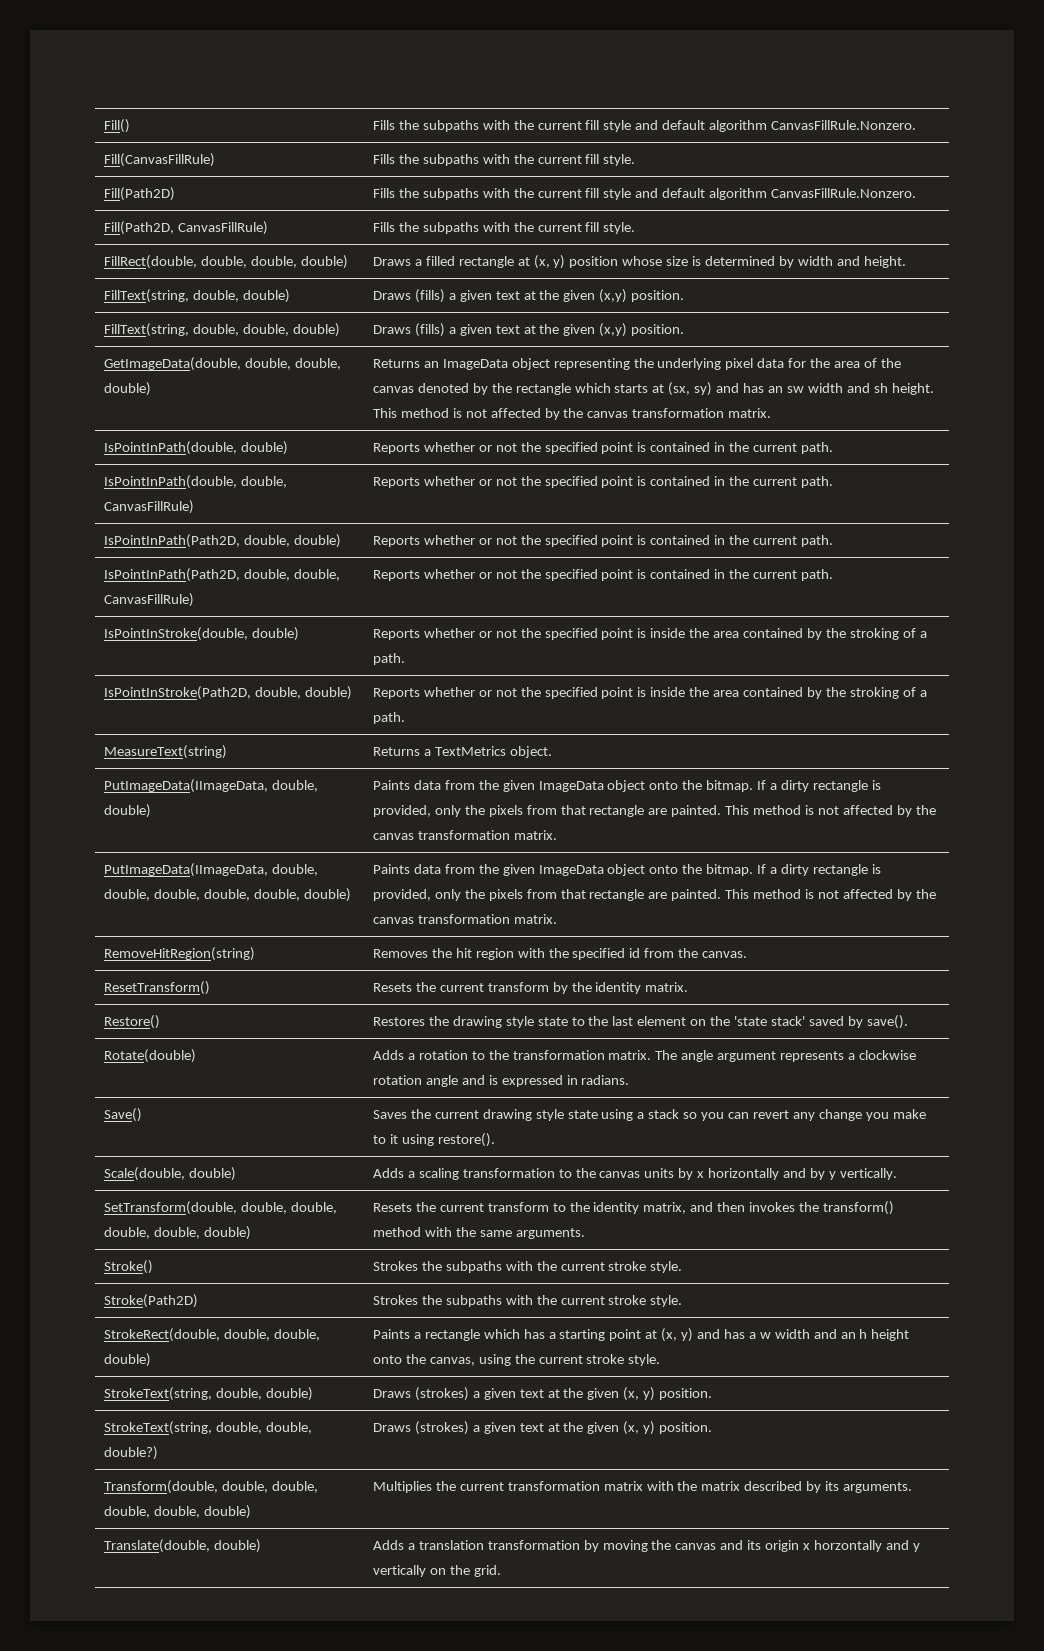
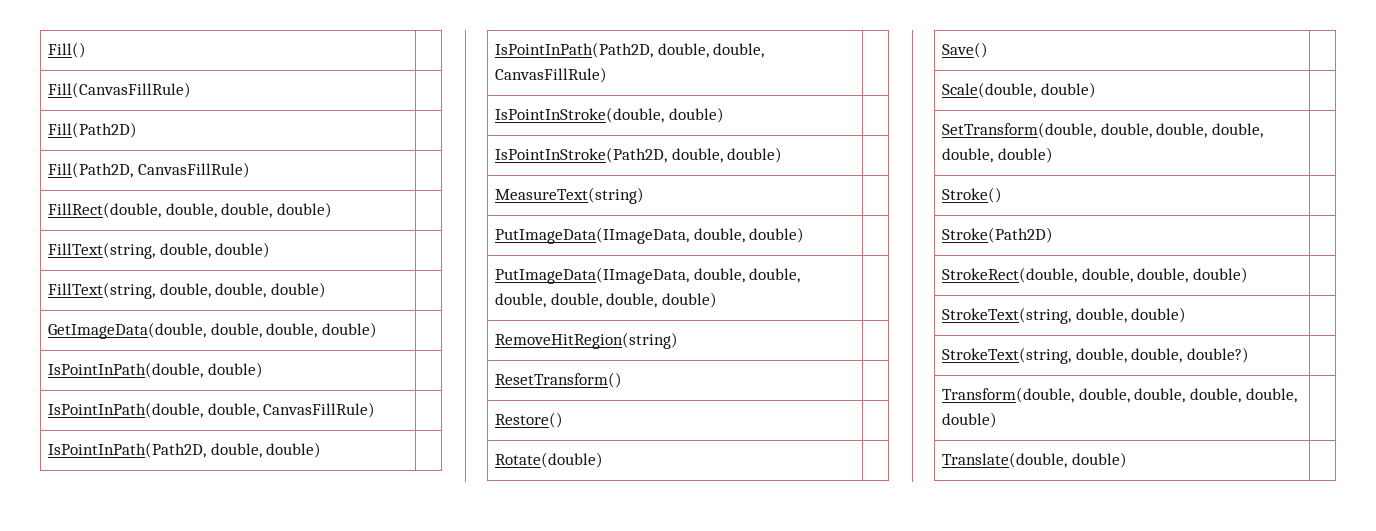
- Fill() | Fills the subpaths with the current fill style and default algorithm CanvasFillRule.Nonzero.
- Fill(CanvasFillRule) | Fills the subpaths with the current fill style.
- Fill(Path2D) | Fills the subpaths with the current fill style and default algorithm CanvasFillRule.Nonzero.
- Fill(Path2D, CanvasFillRule) | Fills the subpaths with the current fill style.
- FillRect(double, double, double, double) | Draws a filled rectangle at (x, y) position whose size is determined by width and height.
- FillText(string, double, double) | Draws (fills) a given text at the given (x,y) position.
- FillText(string, double, double, double) | Draws (fills) a given text at the given (x,y) position.
- GetImageData(double, double, double, double) | Returns an ImageData object representing the underlying pixel data for the area of the canvas denoted by the rectangle which starts at (sx, sy) and has an sw width and sh height. This method is not affected by the canvas transformation matrix.
- IsPointInPath(double, double) | Reports whether or not the specified point is contained in the current path.
- IsPointInPath(double, double, CanvasFillRule) | Reports whether or not the specified point is contained in the current path.
- IsPointInPath(Path2D, double, double) | Reports whether or not the specified point is contained in the current path.
- IsPointInPath(Path2D, double, double, CanvasFillRule) | Reports whether or not the specified point is contained in the current path.
- IsPointInStroke(double, double) | Reports whether or not the specified point is inside the area contained by the stroking of a path.
- IsPointInStroke(Path2D, double, double) | Reports whether or not the specified point is inside the area contained by the stroking of a path.
- MeasureText(string) | Returns a TextMetrics object.
- PutImageData(IImageData, double, double) | Paints data from the given ImageData object onto the bitmap. If a dirty rectangle is provided, only the pixels from that rectangle are painted. This method is not affected by the canvas transformation matrix.
+ Fill() |
+ Fill(CanvasFillRule) |
+ Fill(Path2D) |
+ Fill(Path2D, CanvasFillRule) |
+ FillRect(double, double, double, double) |
+ FillText(string, double, double) |
+ FillText(string, double, double, double) |
+ GetImageData(double, double, double, double) |
+ IsPointInPath(double, double) |
+ IsPointInPath(double, double, CanvasFillRule) |
+ IsPointInPath(Path2D, double, double) |
+ IsPointInPath(Path2D, double, double, CanvasFillRule) |
+ IsPointInStroke(double, double) |
+ IsPointInStroke(Path2D, double, double) |
+ MeasureText(string) |
+ PutImageData(IImageData, double, double) |
- PutImageData(IImageData, double, double, double, double, double, double) | Paints data from the given ImageData object onto the bitmap. If a dirty rectangle is provided, only the pixels from that rectangle are painted. This method is not affected by the canvas transformation matrix.
- RemoveHitRegion(string) | Removes the hit region with the specified id from the canvas.
- ResetTransform() | Resets the current transform by the identity matrix.
- Restore() | Restores the drawing style state to the last element on the 'state stack' saved by save().
- Rotate(double) | Adds a rotation to the transformation matrix. The angle argument represents a clockwise rotation angle and is expressed in radians.
- Save() | Saves the current drawing style state using a stack so you can revert any change you make to it using restore().
- Scale(double, double) | Adds a scaling transformation to the canvas units by x horizontally and by y vertically.
+ PutImageData(IImageData, double, double, double, double, double, double) |
+ RemoveHitRegion(string) |
+ ResetTransform() |
+ Restore() |
+ Rotate(double) |
+ Save() |
+ Scale(double, double) |
- SetTransform(double, double, double, double, double, double) | Resets the current transform to the identity matrix, and then invokes the transform() method with the same arguments.
- Stroke() | Strokes the subpaths with the current stroke style.
- Stroke(Path2D) | Strokes the subpaths with the current stroke style.
- StrokeRect(double, double, double, double) | Paints a rectangle which has a starting point at (x, y) and has a w width and an h height onto the canvas, using the current stroke style.
- StrokeText(string, double, double) | Draws (strokes) a given text at the given (x, y) position.
- StrokeText(string, double, double, double?) | Draws (strokes) a given text at the given (x, y) position.
+ SetTransform(double, double, double, double, double, double) |
+ Stroke() |
+ Stroke(Path2D) |
+ StrokeRect(double, double, double, double) |
+ StrokeText(string, double, double) |
+ StrokeText(string, double, double, double?) |
- Transform(double, double, double, double, double, double) | Multiplies the current transformation matrix with the matrix described by its arguments.
- Translate(double, double) | Adds a translation transformation by moving the canvas and its origin x horzontally and y vertically on the grid.
+ Transform(double, double, double, double, double, double) |
+ Translate(double, double) |

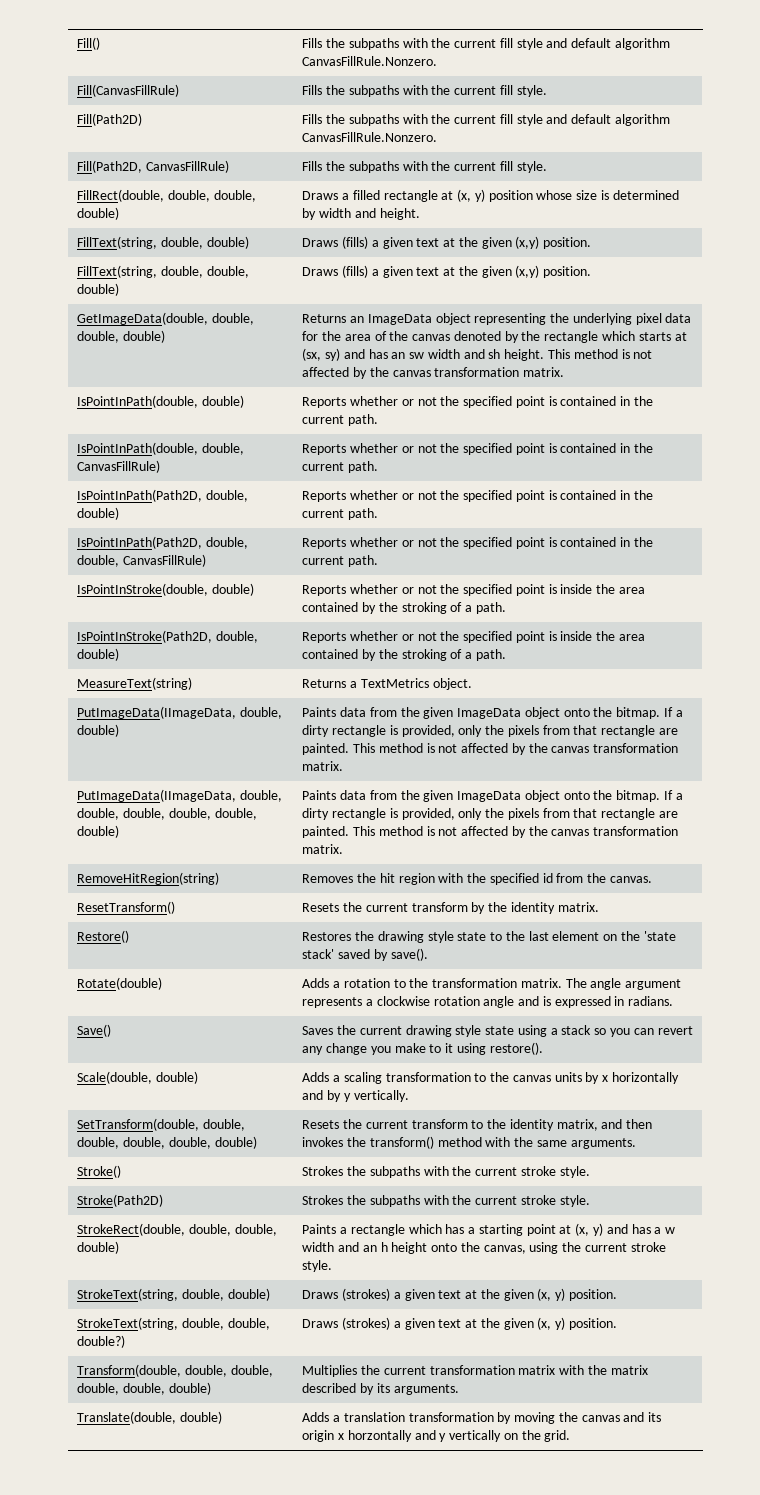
- Fill() |
- Fill(CanvasFillRule) |
- Fill(Path2D) |
- Fill(Path2D, CanvasFillRule) |
- FillRect(double, double, double, double) |
- FillText(string, double, double) |
- FillText(string, double, double, double) |
- GetImageData(double, double, double, double) |
- IsPointInPath(double, double) |
- IsPointInPath(double, double, CanvasFillRule) |
- IsPointInPath(Path2D, double, double) |
- IsPointInPath(Path2D, double, double, CanvasFillRule) |
- IsPointInStroke(double, double) |
- IsPointInStroke(Path2D, double, double) |
- MeasureText(string) |
- PutImageData(IImageData, double, double) |
+ Fill() | Fills the subpaths with the current fill style and default algorithm CanvasFillRule.Nonzero.
+ Fill(CanvasFillRule) | Fills the subpaths with the current fill style.
+ Fill(Path2D) | Fills the subpaths with the current fill style and default algorithm CanvasFillRule.Nonzero.
+ Fill(Path2D, CanvasFillRule) | Fills the subpaths with the current fill style.
+ FillRect(double, double, double, double) | Draws a filled rectangle at (x, y) position whose size is determined by width and height.
+ FillText(string, double, double) | Draws (fills) a given text at the given (x,y) position.
+ FillText(string, double, double, double) | Draws (fills) a given text at the given (x,y) position.
+ GetImageData(double, double, double, double) | Returns an ImageData object representing the underlying pixel data for the area of the canvas denoted by the rectangle which starts at (sx, sy) and has an sw width and sh height. This method is not affected by the canvas transformation matrix.
+ IsPointInPath(double, double) | Reports whether or not the specified point is contained in the current path.
+ IsPointInPath(double, double, CanvasFillRule) | Reports whether or not the specified point is contained in the current path.
+ IsPointInPath(Path2D, double, double) | Reports whether or not the specified point is contained in the current path.
+ IsPointInPath(Path2D, double, double, CanvasFillRule) | Reports whether or not the specified point is contained in the current path.
+ IsPointInStroke(double, double) | Reports whether or not the specified point is inside the area contained by the stroking of a path.
+ IsPointInStroke(Path2D, double, double) | Reports whether or not the specified point is inside the area contained by the stroking of a path.
+ MeasureText(string) | Returns a TextMetrics object.
+ PutImageData(IImageData, double, double) | Paints data from the given ImageData object onto the bitmap. If a dirty rectangle is provided, only the pixels from that rectangle are painted. This method is not affected by the canvas transformation matrix.
- PutImageData(IImageData, double, double, double, double, double, double) |
- RemoveHitRegion(string) |
- ResetTransform() |
- Restore() |
- Rotate(double) |
- Save() |
- Scale(double, double) |
+ PutImageData(IImageData, double, double, double, double, double, double) | Paints data from the given ImageData object onto the bitmap. If a dirty rectangle is provided, only the pixels from that rectangle are painted. This method is not affected by the canvas transformation matrix.
+ RemoveHitRegion(string) | Removes the hit region with the specified id from the canvas.
+ ResetTransform() | Resets the current transform by the identity matrix.
+ Restore() | Restores the drawing style state to the last element on the 'state stack' saved by save().
+ Rotate(double) | Adds a rotation to the transformation matrix. The angle argument represents a clockwise rotation angle and is expressed in radians.
+ Save() | Saves the current drawing style state using a stack so you can revert any change you make to it using restore().
+ Scale(double, double) | Adds a scaling transformation to the canvas units by x horizontally and by y vertically.
- SetTransform(double, double, double, double, double, double) |
- Stroke() |
- Stroke(Path2D) |
- StrokeRect(double, double, double, double) |
- StrokeText(string, double, double) |
- StrokeText(string, double, double, double?) |
+ SetTransform(double, double, double, double, double, double) | Resets the current transform to the identity matrix, and then invokes the transform() method with the same arguments.
+ Stroke() | Strokes the subpaths with the current stroke style.
+ Stroke(Path2D) | Strokes the subpaths with the current stroke style.
+ StrokeRect(double, double, double, double) | Paints a rectangle which has a starting point at (x, y) and has a w width and an h height onto the canvas, using the current stroke style.
+ StrokeText(string, double, double) | Draws (strokes) a given text at the given (x, y) position.
+ StrokeText(string, double, double, double?) | Draws (strokes) a given text at the given (x, y) position.
- Transform(double, double, double, double, double, double) |
- Translate(double, double) |
+ Transform(double, double, double, double, double, double) | Multiplies the current transformation matrix with the matrix described by its arguments.
+ Translate(double, double) | Adds a translation transformation by moving the canvas and its origin x horzontally and y vertically on the grid.

